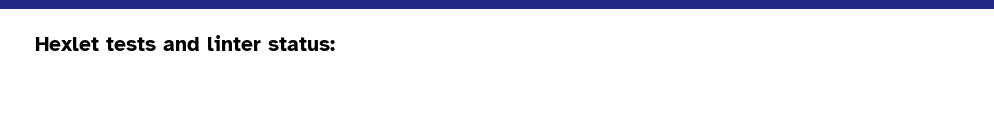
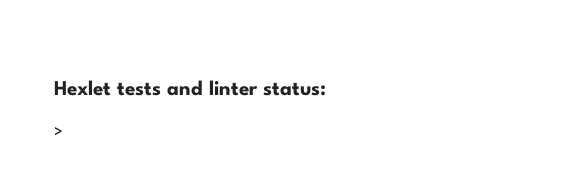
+ >

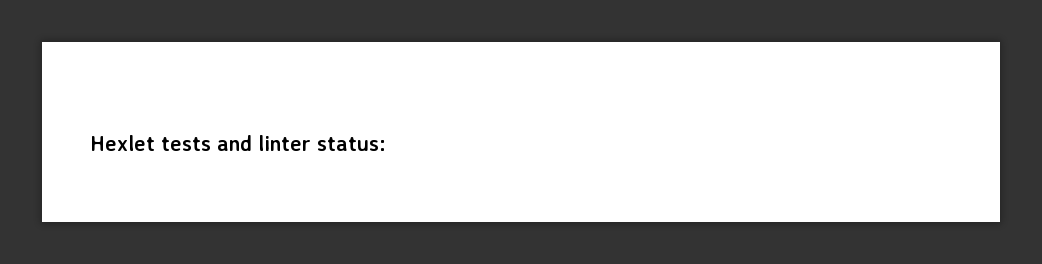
- >

